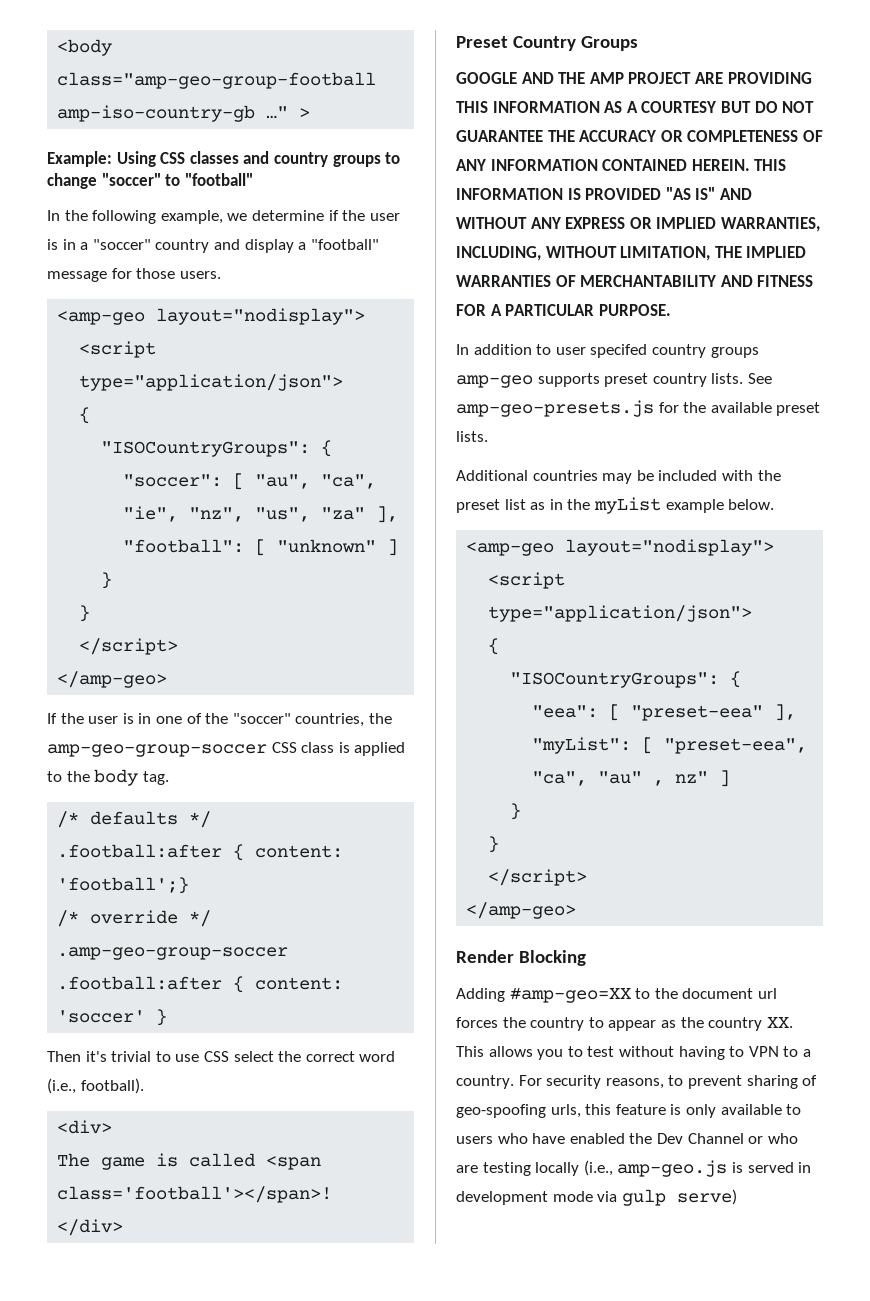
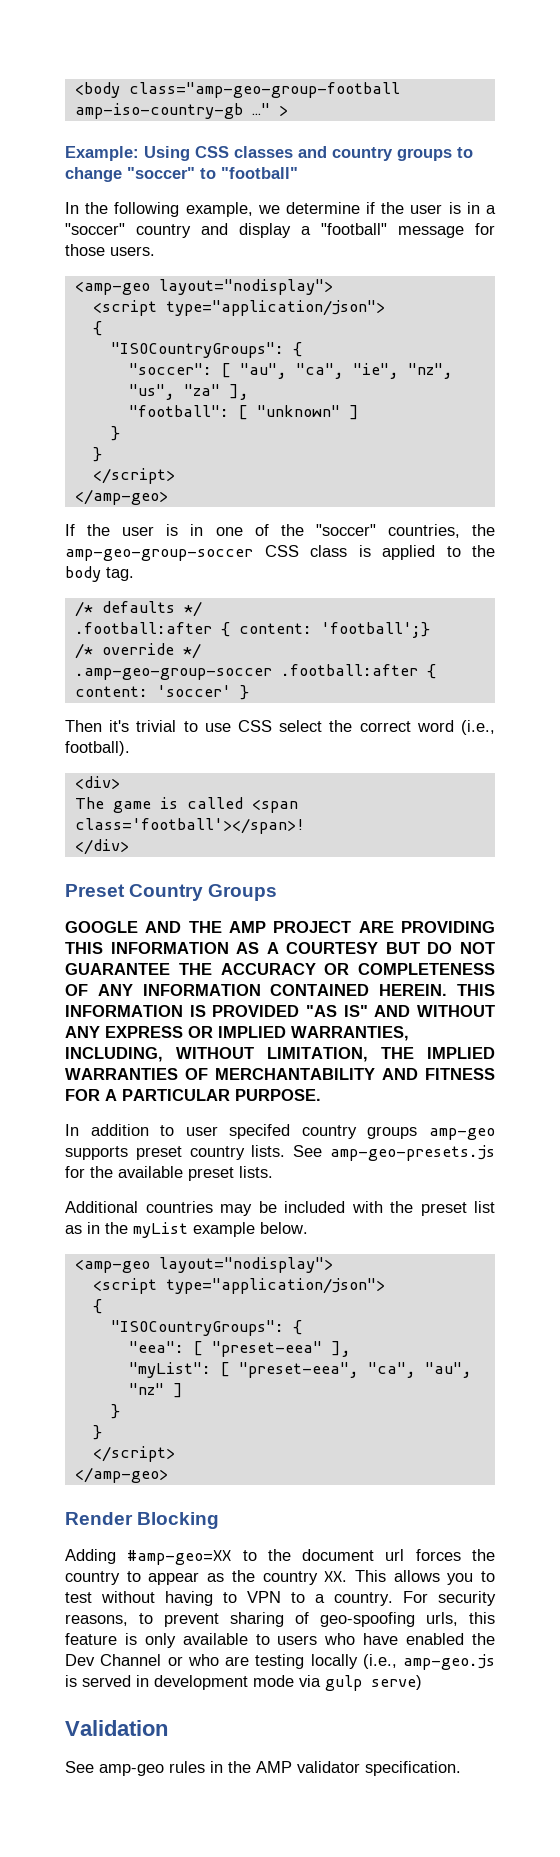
- "myList": [ "preset-eea", "ca", "au" , nz" ]
+ "myList": [ "preset-eea", "ca", "au", "nz" ]
+ Validation
+ See amp-geo rules in the AMP validator specification.

